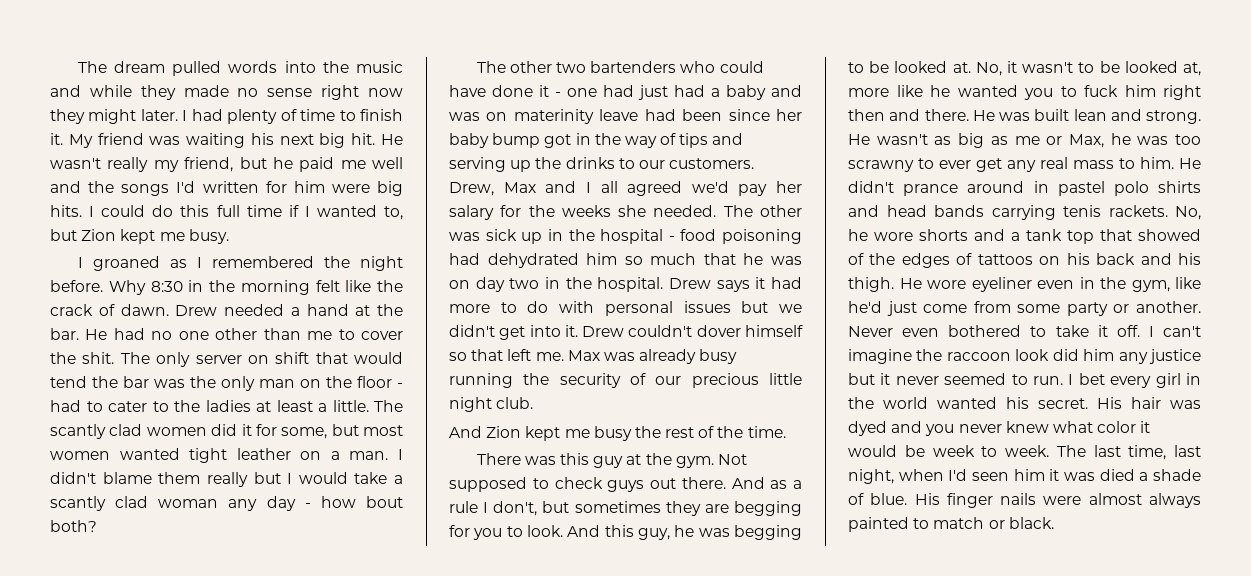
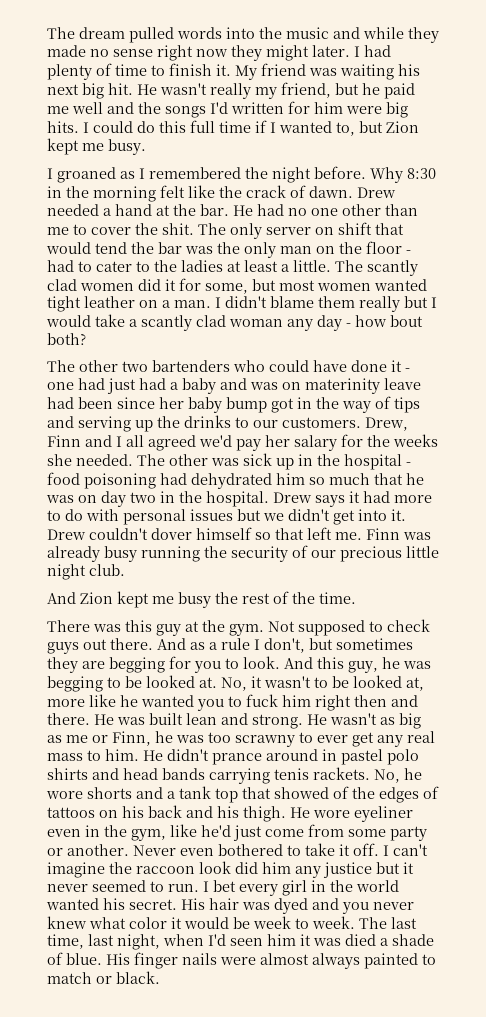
- Drew, Max and I all agreed we'd pay her salary for the weeks she needed.
+ Drew, Finn and I all agreed we'd pay her salary for the weeks she needed.
- Max was already busy running the security of our precious little night club.
+ Finn was already busy running the security of our precious little night club.
- He wasn't as big as me or Max, he was too scrawny to ever get any real mass to him.
+ He wasn't as big as me or Finn, he was too scrawny to ever get any real mass to him.

